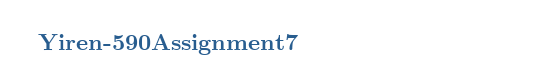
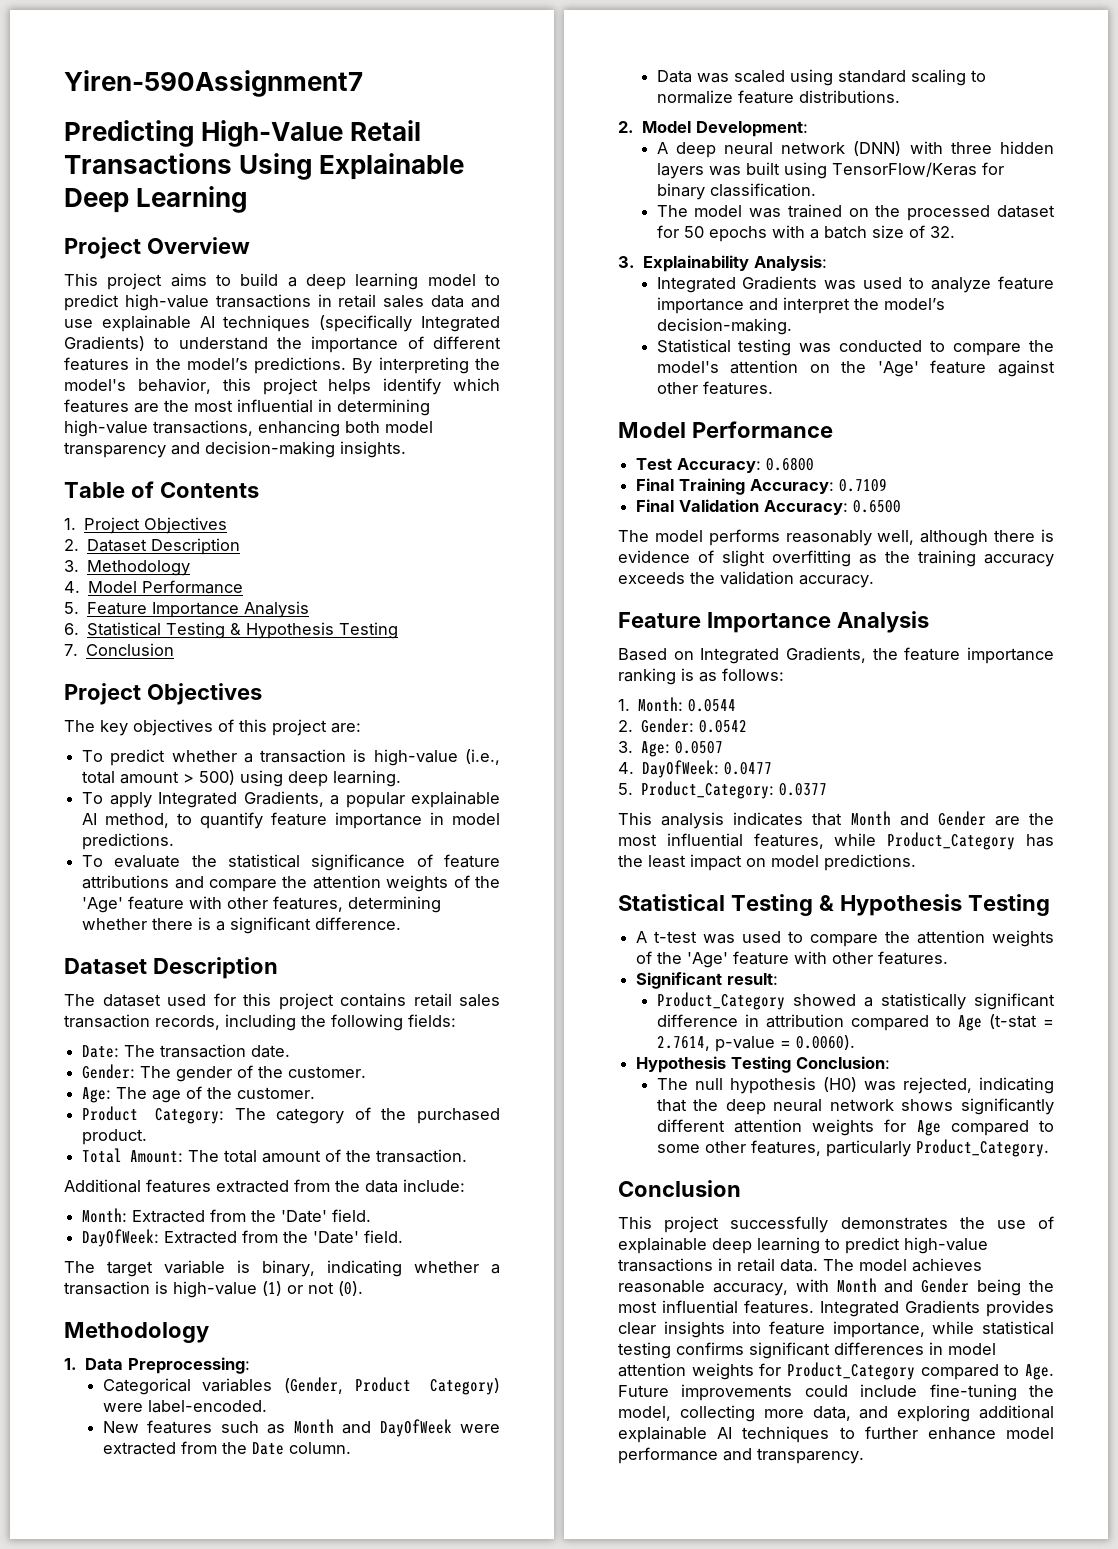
+ Predicting High-Value Retail Transactions Using Explainable Deep Learning
+ Project Overview
+ This project aims to build a deep learning model to predict high-value transactions in retail sales data and use explainable AI techniques (specifically Integrated Gradients) to understand the importance of different features in the model’s predictions. By interpreting the model's behavior, this project helps identify which features are the most influential in determining high-value transactions, enhancing both model transparency and decision-making insights.
+ Table of Contents
+ 1. Project Objectives
+ 2. Dataset Description
+ 3. Methodology
+ 4. Model Performance
+ 5. Feature Importance Analysis
+ 6. Statistical Testing & Hypothesis Testing
+ 7. Conclusion
+ Project Objectives
+ The key objectives of this project are:
+ To predict whether a transaction is high-value (i.e., total amount > 500) using deep learning.
+ To apply Integrated Gradients, a popular explainable AI method, to quantify feature importance in model predictions.
+ To evaluate the statistical significance of feature attributions and compare the attention weights of the 'Age' feature with other features, determining whether there is a significant difference.
+ Dataset Description
+ The dataset used for this project contains retail sales transaction records, including the following fields:
+ Date: The transaction date.
+ Gender: The gender of the customer.
+ Age: The age of the customer.
+ Product Category: The category of the purchased product.
+ Total Amount: The total amount of the transaction.
+ Additional features extracted from the data include:
+ Month: Extracted from the 'Date' field.
+ DayOfWeek: Extracted from the 'Date' field.
+ The target variable is binary, indicating whether a transaction is high-value (1) or not (0).
+ Methodology
+ 1. Data Preprocessing:
+ Categorical variables (Gender, Product Category) were label-encoded.
+ New features such as Month and DayOfWeek were extracted from the Date column.
+ Data was scaled using standard scaling to normalize feature distributions.
+ 2. Model Development:
+ A deep neural network (DNN) with three hidden layers was built using TensorFlow/Keras for binary classification.
+ The model was trained on the processed dataset for 50 epochs with a batch size of 32.
+ 3. Explainability Analysis:
+ Integrated Gradients was used to analyze feature importance and interpret the model’s decision-making.
+ Statistical testing was conducted to compare the model's attention on the 'Age' feature against other features.
+ Model Performance
+ Test Accuracy: 0.6800
+ Final Training Accuracy: 0.7109
+ Final Validation Accuracy: 0.6500
+ The model performs reasonably well, although there is evidence of slight overfitting as the training accuracy exceeds the validation accuracy.
+ Feature Importance Analysis
+ Based on Integrated Gradients, the feature importance ranking is as follows:
+ 1. Month: 0.0544
+ 2. Gender: 0.0542
+ 3. Age: 0.0507
+ 4. DayOfWeek: 0.0477
+ 5. Product_Category: 0.0377
+ This analysis indicates that Month and Gender are the most influential features, while Product_Category has the least impact on model predictions.
+ Statistical Testing & Hypothesis Testing
+ A t-test was used to compare the attention weights of the 'Age' feature with other features.
+ Significant result:
+ Product_Category showed a statistically significant difference in attribution compared to Age (t-stat = 2.7614, p-value = 0.0060).
+ Hypothesis Testing Conclusion:
+ The null hypothesis (H0) was rejected, indicating that the deep neural network shows significantly different attention weights for Age compared to some other features, particularly Product_Category.
+ Conclusion
+ This project successfully demonstrates the use of explainable deep learning to predict high-value transactions in retail data. The model achieves reasonable accuracy, with Month and Gender being the most influential features. Integrated Gradients provides clear insights into feature importance, while statistical testing confirms significant differences in model attention weights for Product_Category compared to Age. Future improvements could include fine-tuning the model, collecting more data, and exploring additional explainable AI techniques to further enhance model performance and transparency.

